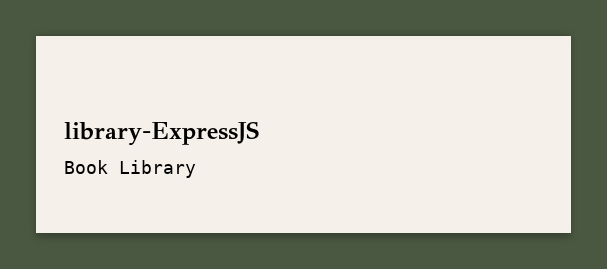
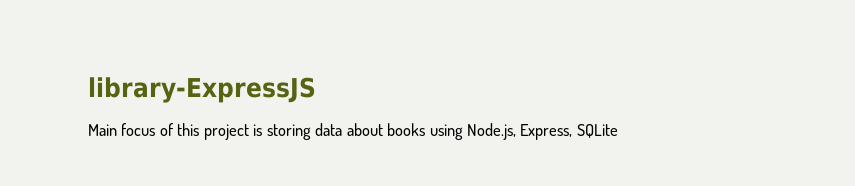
- Book Library
+ Main focus of this project is storing data about books using Node.js, Express, SQLite

